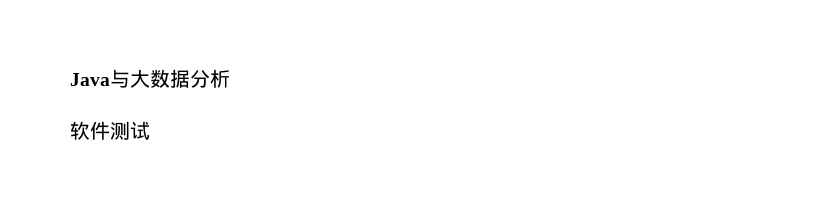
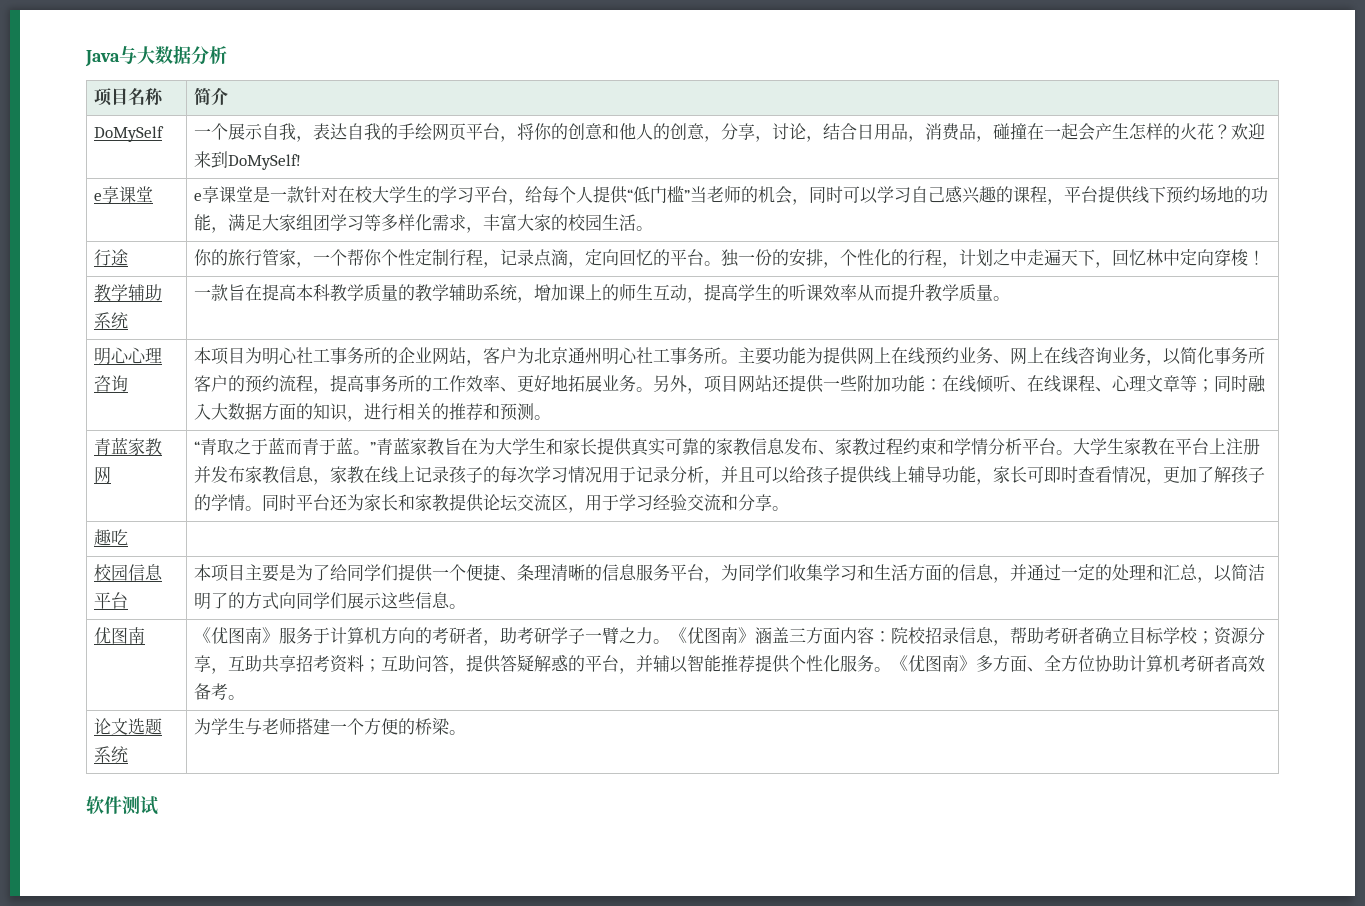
+ 项目名称 | 简介
+ DoMySelf | 一个展示自我，表达自我的手绘网页平台，将你的创意和他人的创意，分享，讨论，结合日用品，消费品，碰撞在一起会产生怎样的火花？欢迎来到DoMySelf!
+ e享课堂 | e享课堂是一款针对在校大学生的学习平台，给每个人提供“低门槛”当老师的机会，同时可以学习自己感兴趣的课程，平台提供线下预约场地的功能，满足大家组团学习等多样化需求，丰富大家的校园生活。
+ 行途 | 你的旅行管家，一个帮你个性定制行程，记录点滴，定向回忆的平台。独一份的安排，个性化的行程，计划之中走遍天下，回忆林中定向穿梭！
+ 教学辅助系统 | 一款旨在提高本科教学质量的教学辅助系统，增加课上的师生互动，提高学生的听课效率从而提升教学质量。
+ 明心心理咨询 | 本项目为明心社工事务所的企业网站，客户为北京通州明心社工事务所。主要功能为提供网上在线预约业务、网上在线咨询业务，以简化事务所客户的预约流程，提高事务所的工作效率、更好地拓展业务。另外，项目网站还提供一些附加功能：在线倾听、在线课程、心理文章等；同时融入大数据方面的知识，进行相关的推荐和预测。
+ 青蓝家教网 | “青取之于蓝而青于蓝。”青蓝家教旨在为大学生和家长提供真实可靠的家教信息发布、家教过程约束和学情分析平台。大学生家教在平台上注册并发布家教信息，家教在线上记录孩子的每次学习情况用于记录分析，并且可以给孩子提供线上辅导功能，家长可即时查看情况，更加了解孩子的学情。同时平台还为家长和家教提供论坛交流区，用于学习经验交流和分享。
+ 趣吃 |
+ 校园信息平台 | 本项目主要是为了给同学们提供一个便捷、条理清晰的信息服务平台，为同学们收集学习和生活方面的信息，并通过一定的处理和汇总，以简洁明了的方式向同学们展示这些信息。
+ 优图南 | 《优图南》服务于计算机方向的考研者，助考研学子一臂之力。《优图南》涵盖三方面内容：院校招录信息，帮助考研者确立目标学校；资源分享，互助共享招考资料；互助问答，提供答疑解惑的平台，并辅以智能推荐提供个性化服务。《优图南》多方面、全方位协助计算机考研者高效备考。
+ 论文选题系统 | 为学生与老师搭建一个方便的桥梁。

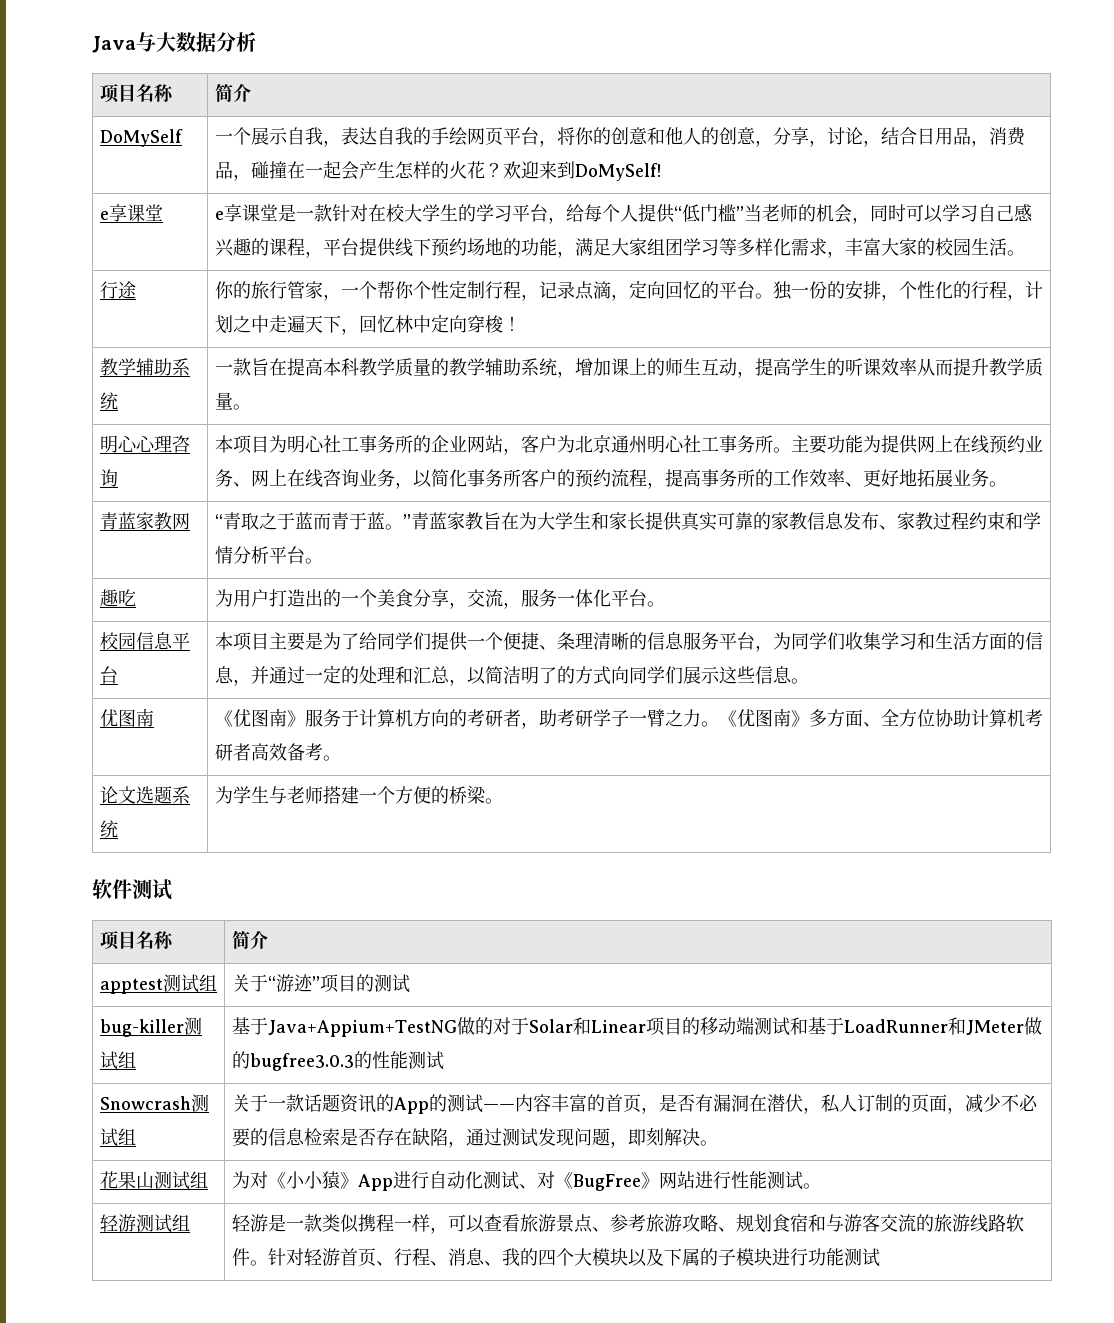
- 另外，项目网站还提供一些附加功能：在线倾听、在线课程、心理文章等；同时融入大数据方面的知识，进行相关的推荐和预测。
- “青取之于蓝而青于蓝。”青蓝家教旨在为大学生和家长提供真实可靠的家教信息发布、家教过程约束和学情分析平台。大学生家教在平台上注册并发布家教信息，家教在线上记录孩子的每次学习情况用于记录分析，并且可以给孩子提供线上辅导功能，家长可即时查看情况，更加了解孩子的学情。同时平台还为家长和家教提供论坛交流区，用于学习经验交流和分享。
- 趣吃 |
+ “青取之于蓝而青于蓝。”青蓝家教旨在为大学生和家长提供真实可靠的家教信息发布、家教过程约束和学情分析平台。
+ 趣吃 | 为用户打造出的一个美食分享，交流，服务一体化平台。
- 《优图南》涵盖三方面内容：院校招录信息，帮助考研者确立目标学校；资源分享，互助共享招考资料；互助问答，提供答疑解惑的平台，并辅以智能推荐提供个性化服务。《优图南》多方面、全方位协助计算机考研者高效备考。
+ 《优图南》多方面、全方位协助计算机考研者高效备考。
  软件测试
+ 项目名称 | 简介
+ apptest测试组 | 关于“游迹”项目的测试
+ bug-killer测试组 | 基于Java+Appium+TestNG做的对于Solar和Linear项目的移动端测试和基于LoadRunner和JMeter做的bugfree3.0.3的性能测试
+ Snowcrash测试组 | 关于一款话题资讯的App的测试——内容丰富的首页，是否有漏洞在潜伏，私人订制的页面，减少不必要的信息检索是否存在缺陷，通过测试发现问题，即刻解决。
+ 花果山测试组 | 为对《小小猿》App进行自动化测试、对《BugFree》网站进行性能测试。
+ 轻游测试组 | 轻游是一款类似携程一样，可以查看旅游景点、参考旅游攻略、规划食宿和与游客交流的旅游线路软件。针对轻游首页、行程、消息、我的四个大模块以及下属的子模块进行功能测试

